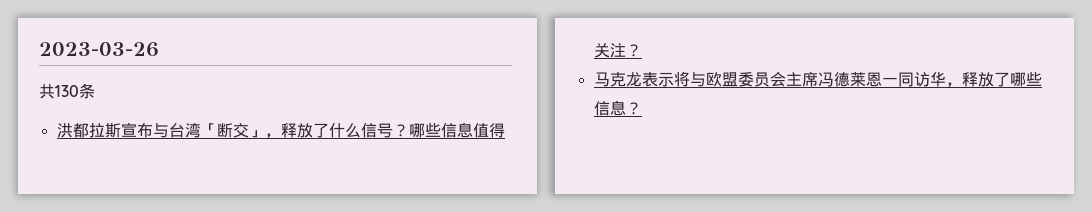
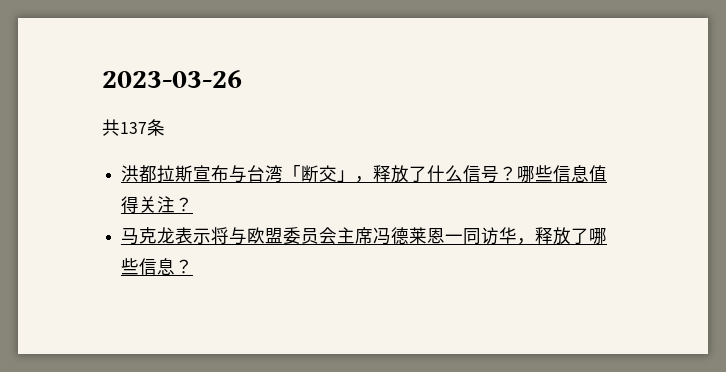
- 共130条
+ 共137条

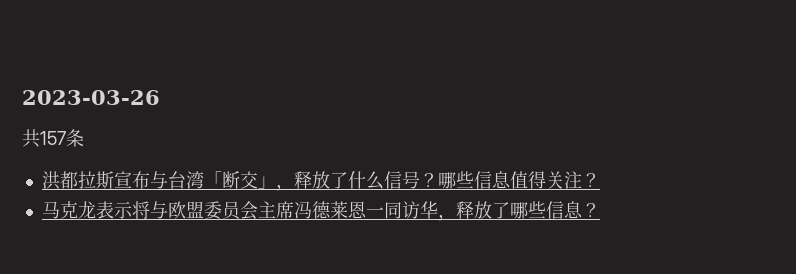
- 共137条
+ 共157条

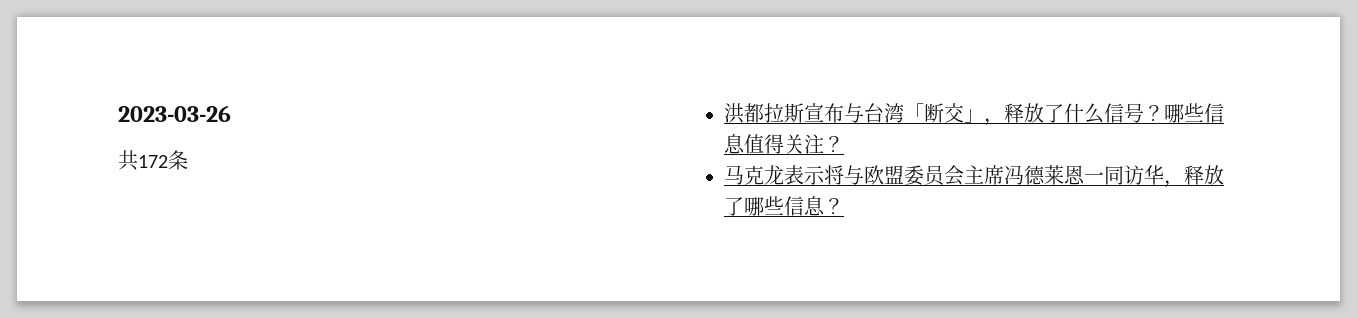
- 共157条
+ 共172条

